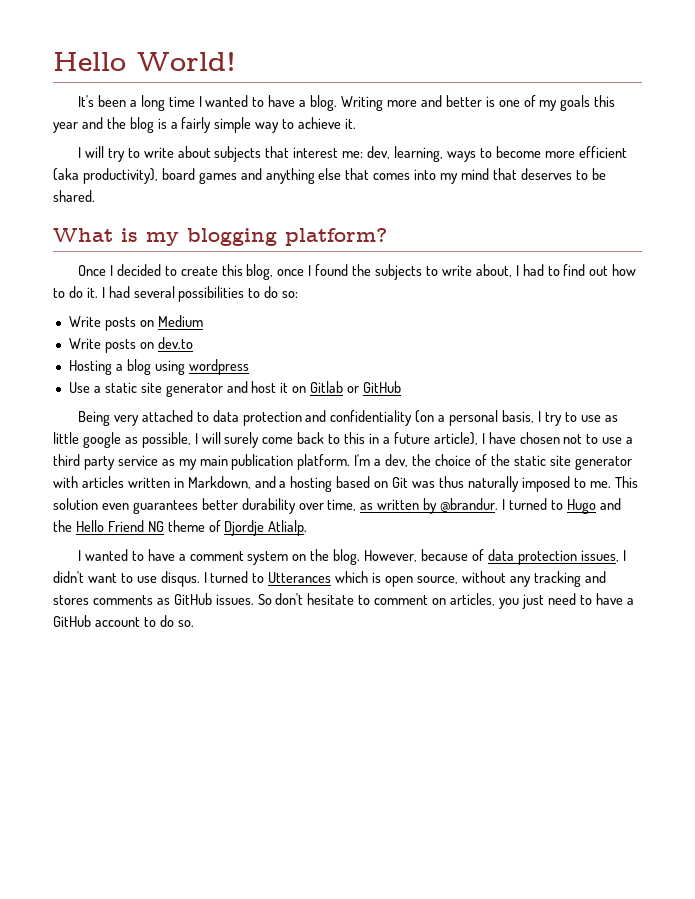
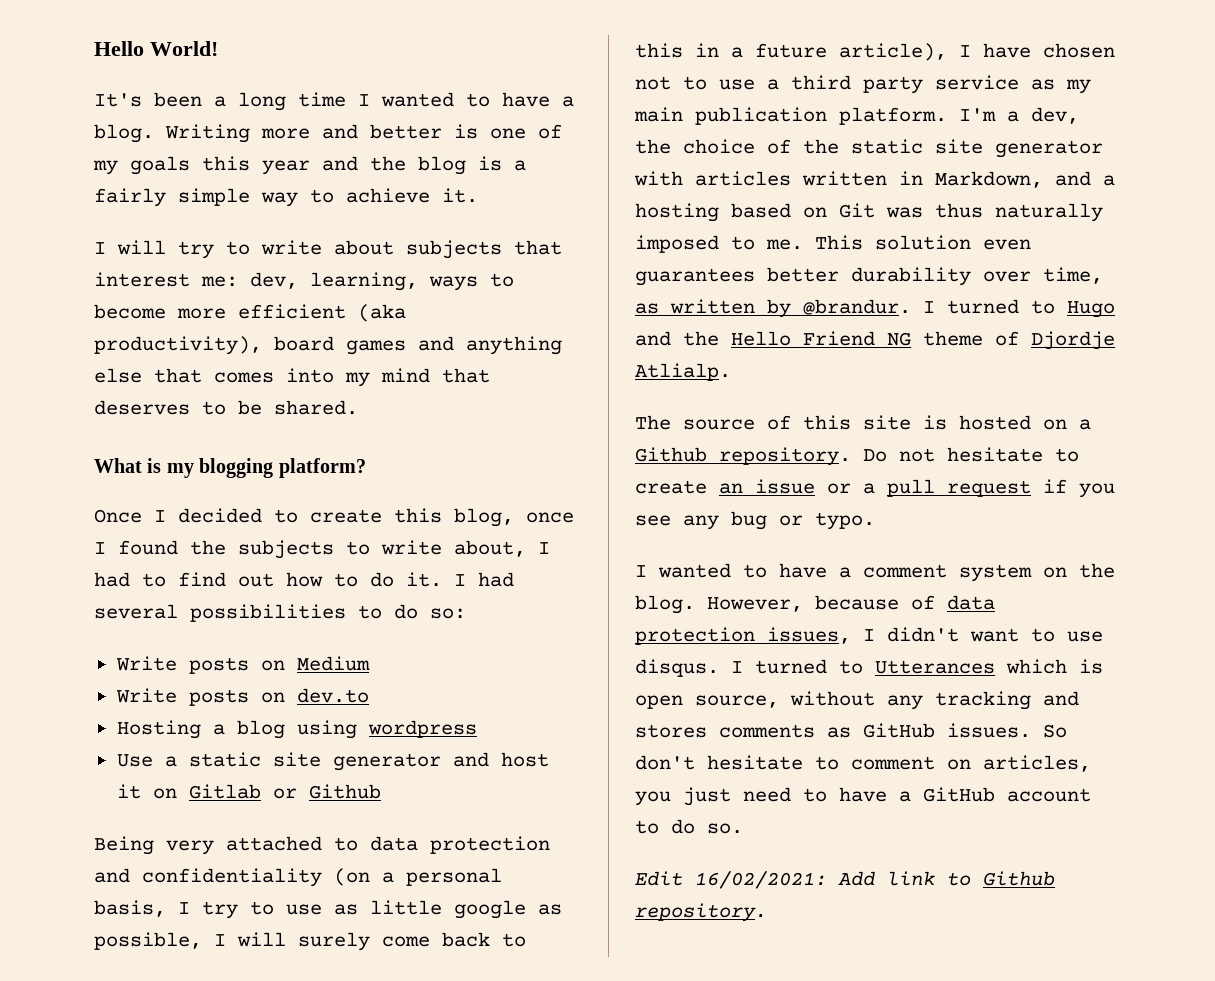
- Use a static site generator and host it on Gitlab or GitHub
+ Use a static site generator and host it on Gitlab or Github
+ The source of this site is hosted on a Github repository. Do not hesitate to create an issue or a pull request if you see any bug or typo.
+ Edit 16/02/2021: Add link to Github repository.

